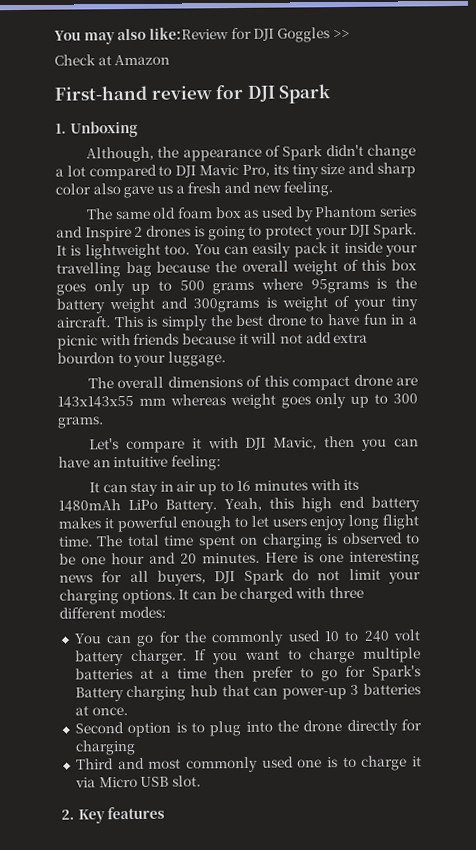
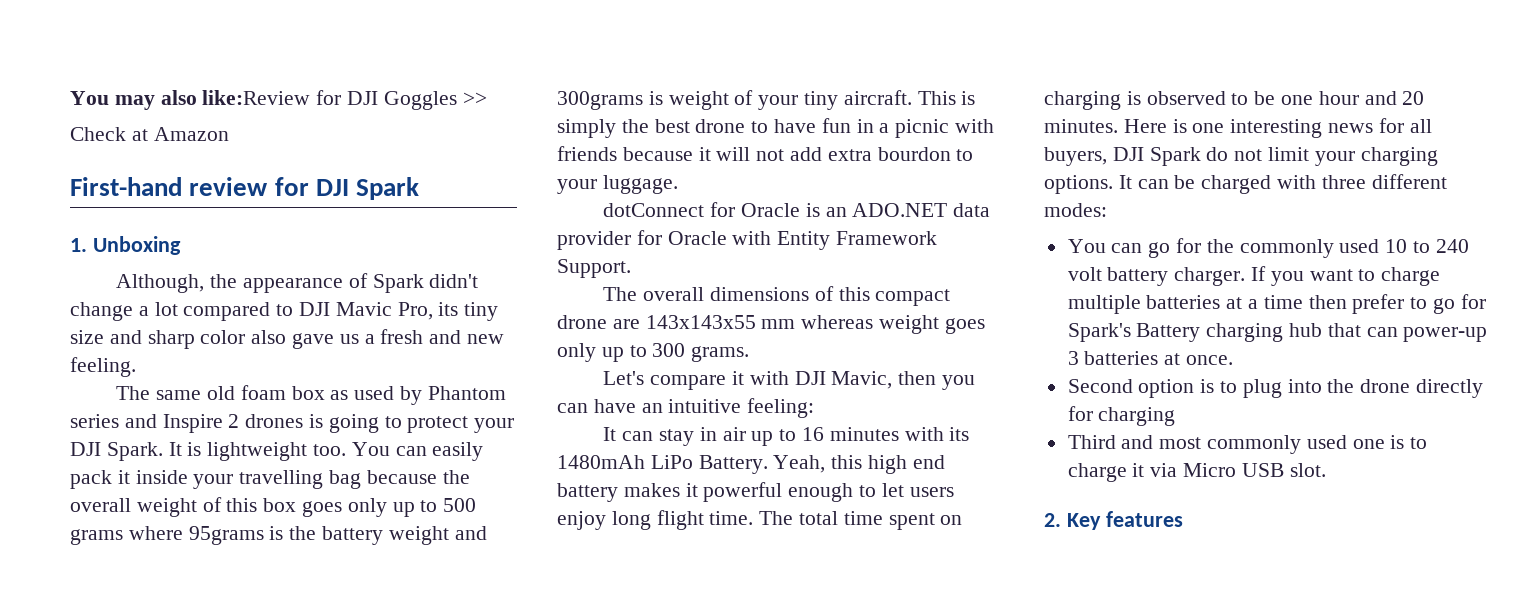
+ dotConnect for Oracle is an ADO.NET data provider for Oracle with Entity Framework Support.

